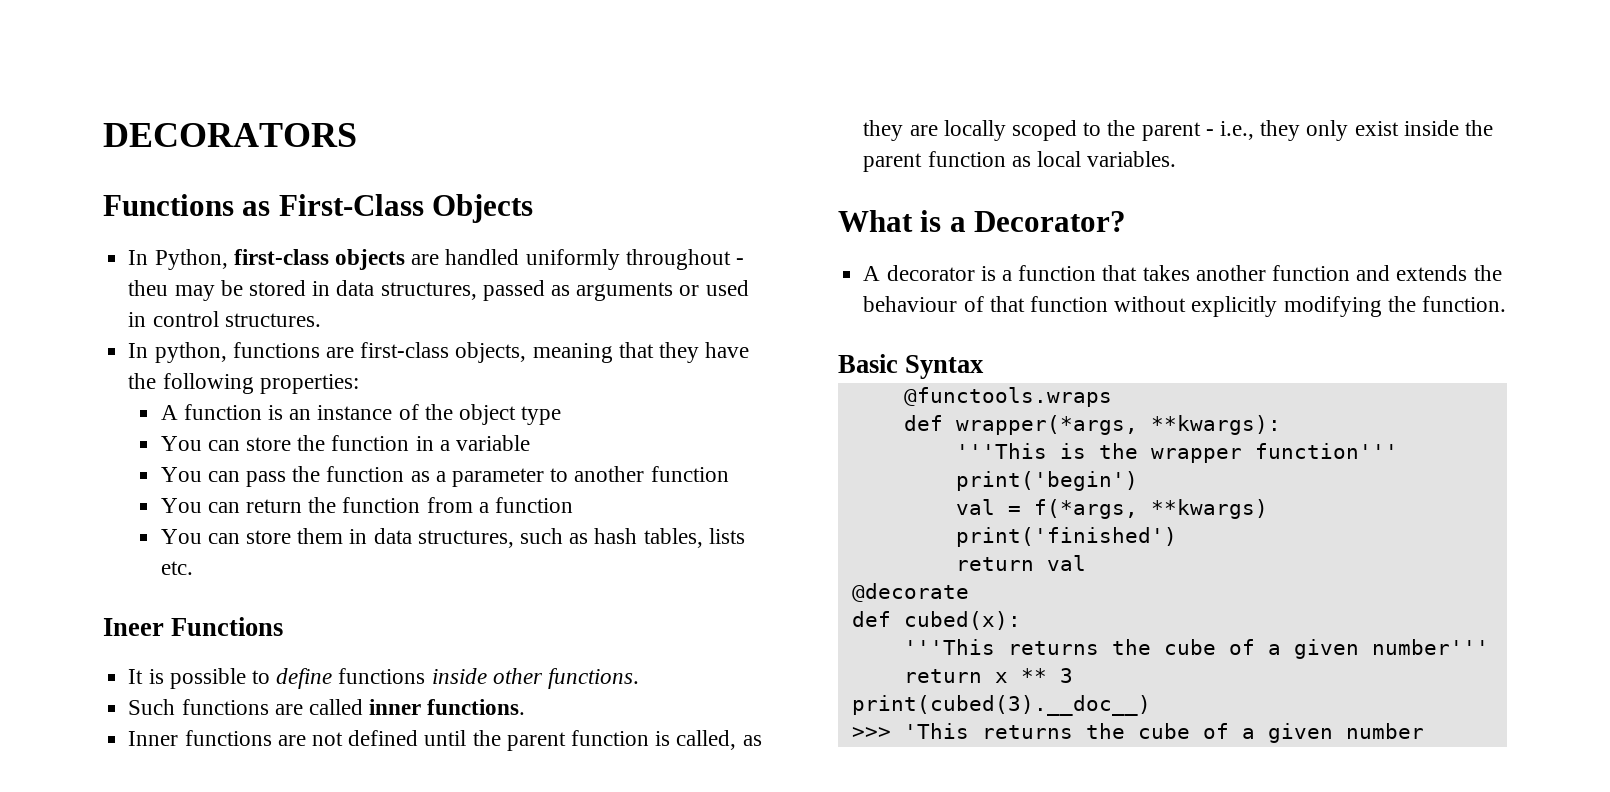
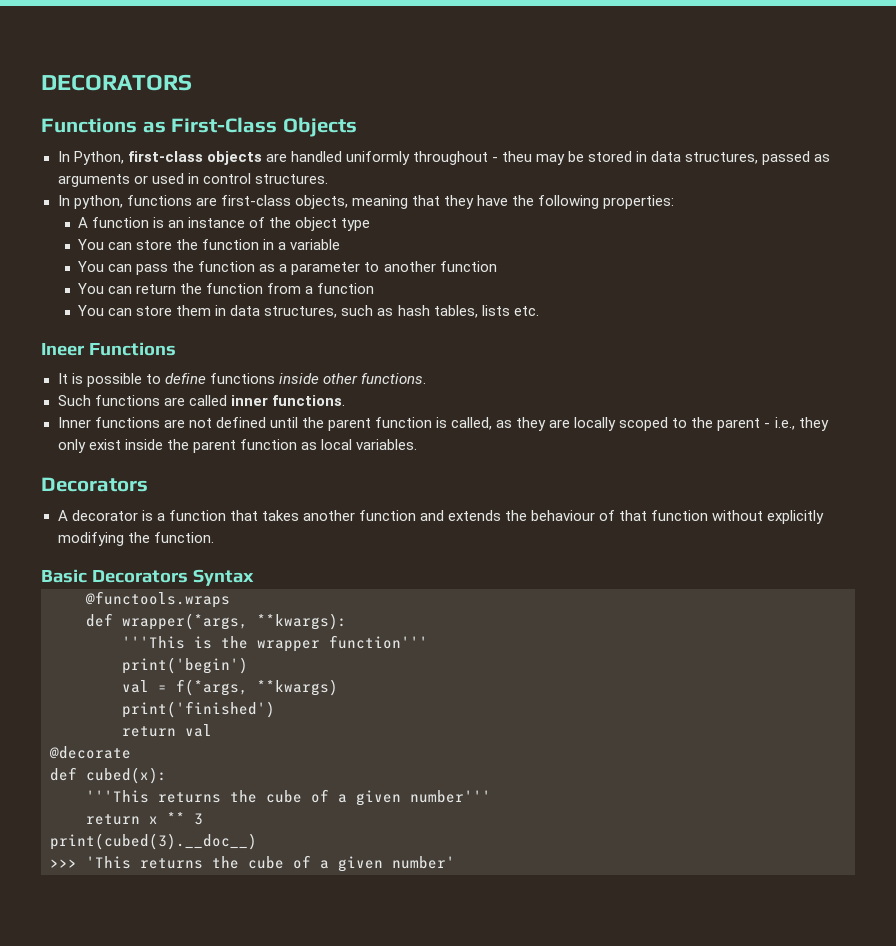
  Inner functions are not defined until the parent function is called, as they are locally scoped to the parent - i.e., they only exist inside the parent function as local variables.
- What is a Decorator?
+ Decorators
- Basic Syntax
+ Basic Decorators Syntax
- >>> 'This returns the cube of a given number
+ >>> 'This returns the cube of a given number'

